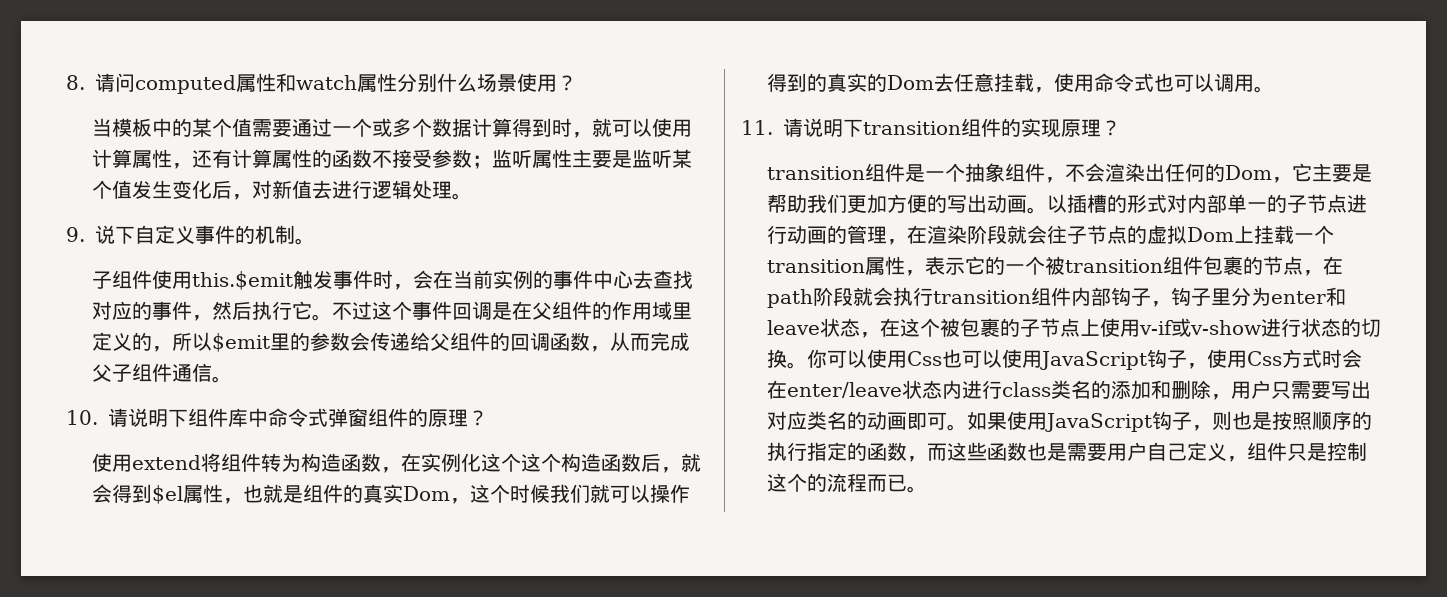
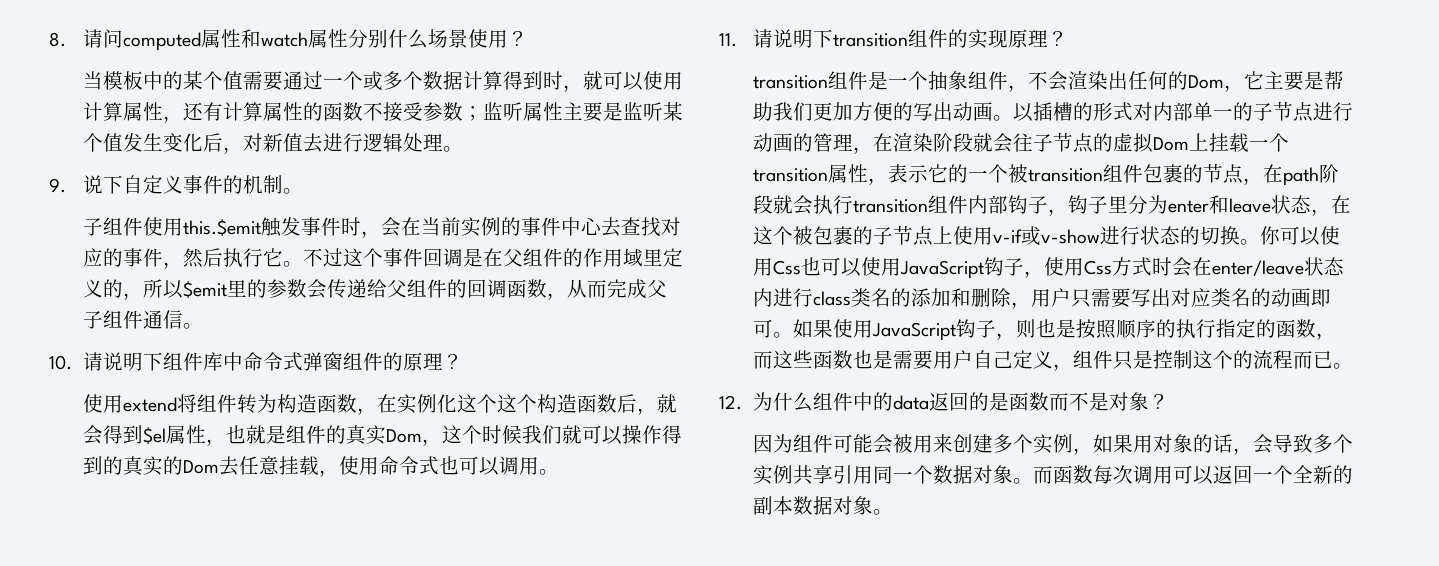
+ 12.为什么组件中的data返回的是函数而不是对象？
+ 因为组件可能会被用来创建多个实例，如果用对象的话，会导致多个实例共享引用同一个数据对象。而函数每次调用可以返回一个全新的副本数据对象。

